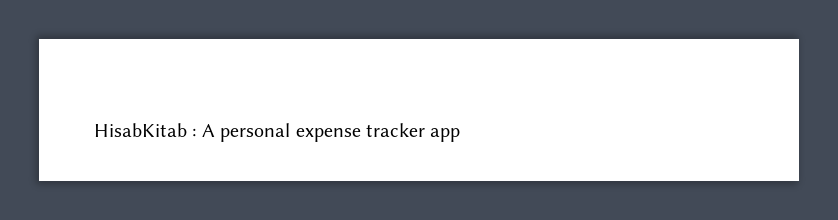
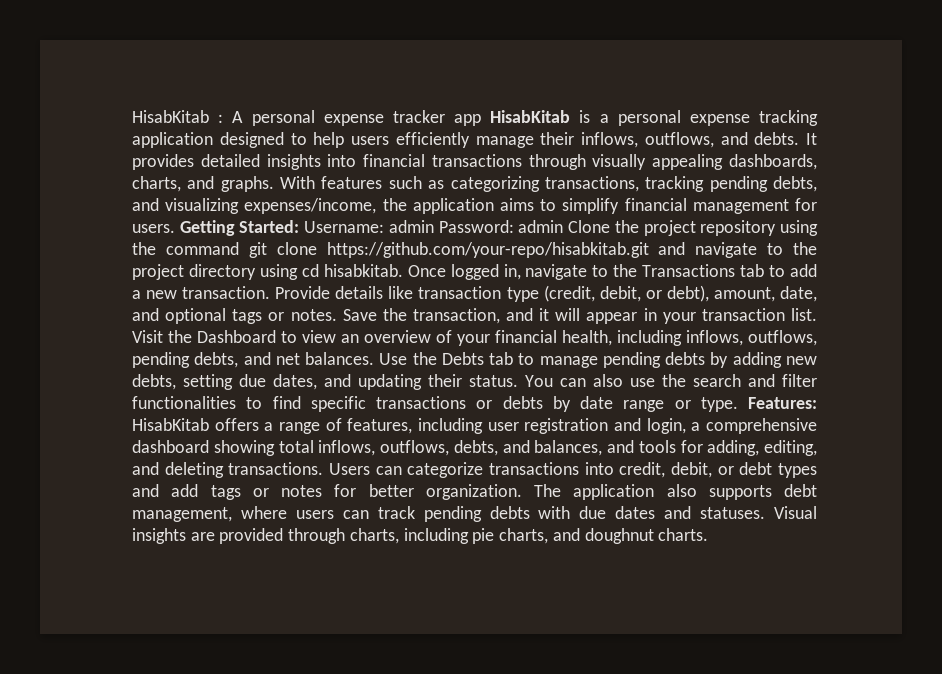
- HisabKitab : A personal expense tracker app
+ HisabKitab : A personal expense tracker app HisabKitab is a personal expense tracking application designed to help users efficiently manage their inflows, outflows, and debts. It provides detailed insights into financial transactions through visually appealing dashboards, charts, and graphs. With features such as categorizing transactions, tracking pending debts, and visualizing expenses/income, the application aims to simplify financial management for users. Getting Started: Username: admin Password: admin Clone the project repository using the command git clone https://github.com/your-repo/hisabkitab.git and navigate to the project directory using cd hisabkitab. Once logged in, navigate to the Transactions tab to add a new transaction. Provide details like transaction type (credit, debit, or debt), amount, date, and optional tags or notes. Save the transaction, and it will appear in your transaction list. Visit the Dashboard to view an overview of your financial health, including inflows, outflows, pending debts, and net balances. Use the Debts tab to manage pending debts by adding new debts, setting due dates, and updating their status. You can also use the search and filter functionalities to find specific transactions or debts by date range or type. Features: HisabKitab offers a range of features, including user registration and login, a comprehensive dashboard showing total inflows, outflows, debts, and balances, and tools for adding, editing, and deleting transactions. Users can categorize transactions into credit, debit, or debt types and add tags or notes for better organization. The application also supports debt management, where users can track pending debts with due dates and statuses. Visual insights are provided through charts, including pie charts, and doughnut charts.

